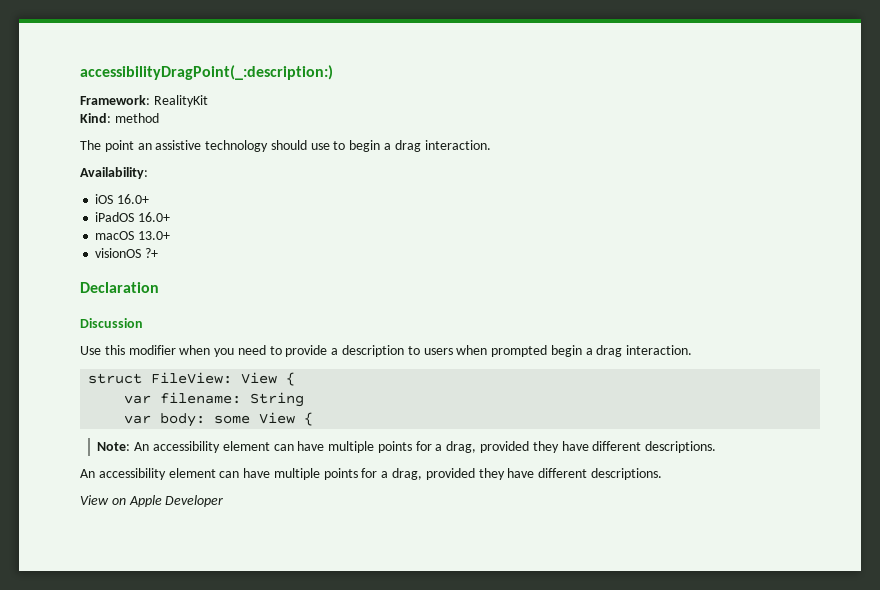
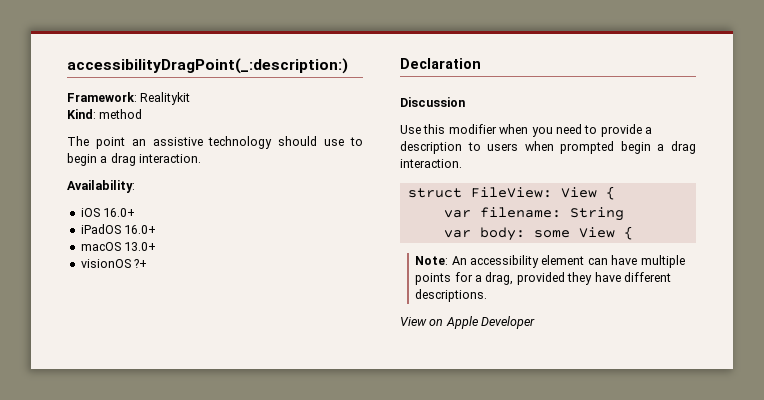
- Framework: RealityKit
+ Framework: Realitykit
  Note: An accessibility element can have multiple points for a drag, provided they have different descriptions.
- An accessibility element can have multiple points for a drag, provided they have different descriptions.

